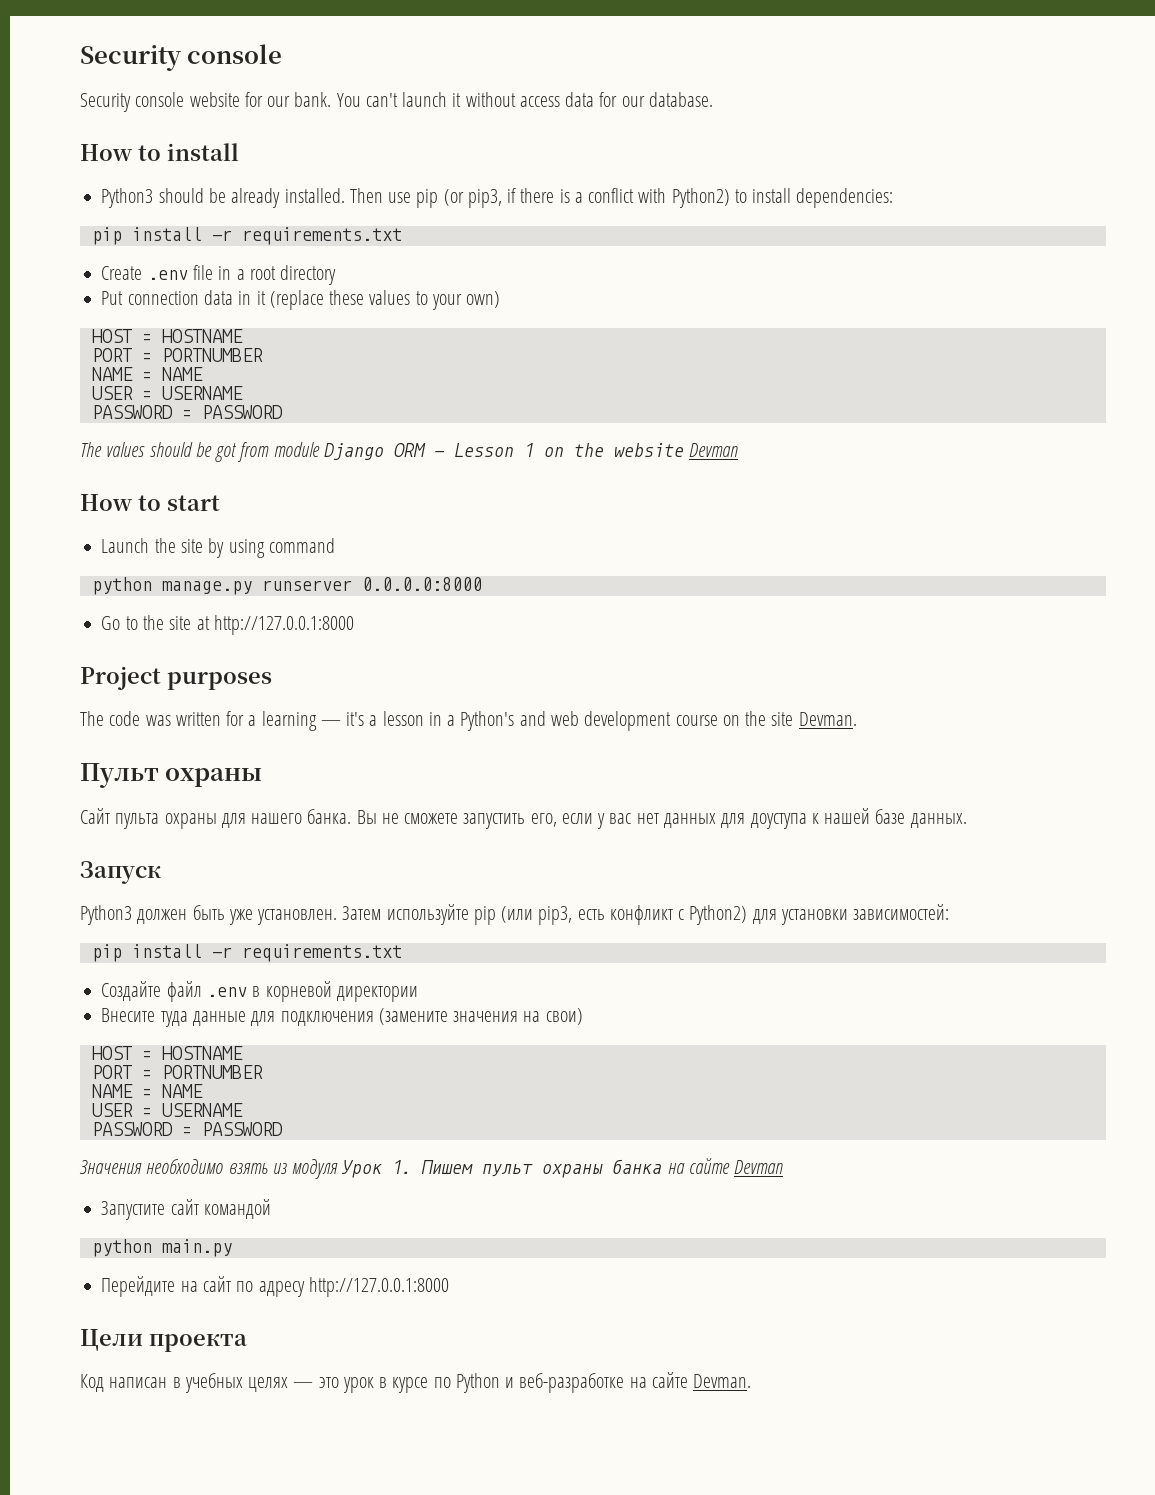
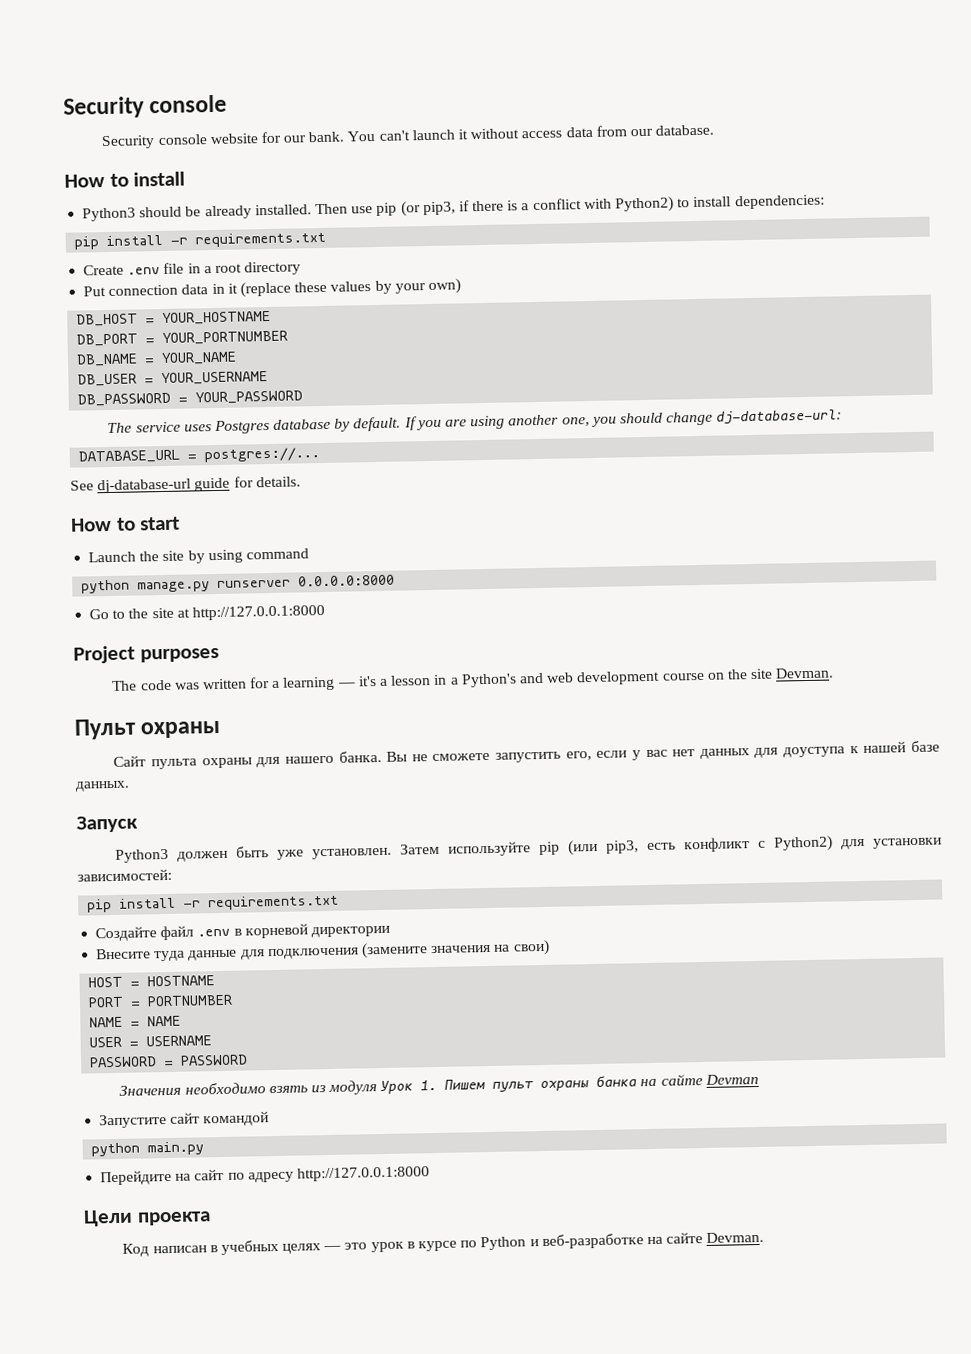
- You can't launch it without access data for our database.
+ You can't launch it without access data from our database.
- Put connection data in it (replace these values to your own)
- HOST = HOSTNAME
- PORT = PORTNUMBER
- NAME = NAME
- USER = USERNAME
- PASSWORD = PASSWORD
- The values should be got from module Django ORM - Lesson 1 on the website Devman
+ Put connection data in it (replace these values by your own)
+ DB_HOST = YOUR_HOSTNAME
+ DB_PORT = YOUR_PORTNUMBER
+ DB_NAME = YOUR_NAME
+ DB_USER = YOUR_USERNAME
+ DB_PASSWORD = YOUR_PASSWORD
+ The service uses Postgres database by default. If you are using another one, you should change dj-database-url:
+ DATABASE_URL = postgres://...
+ See dj-database-url guide for details.

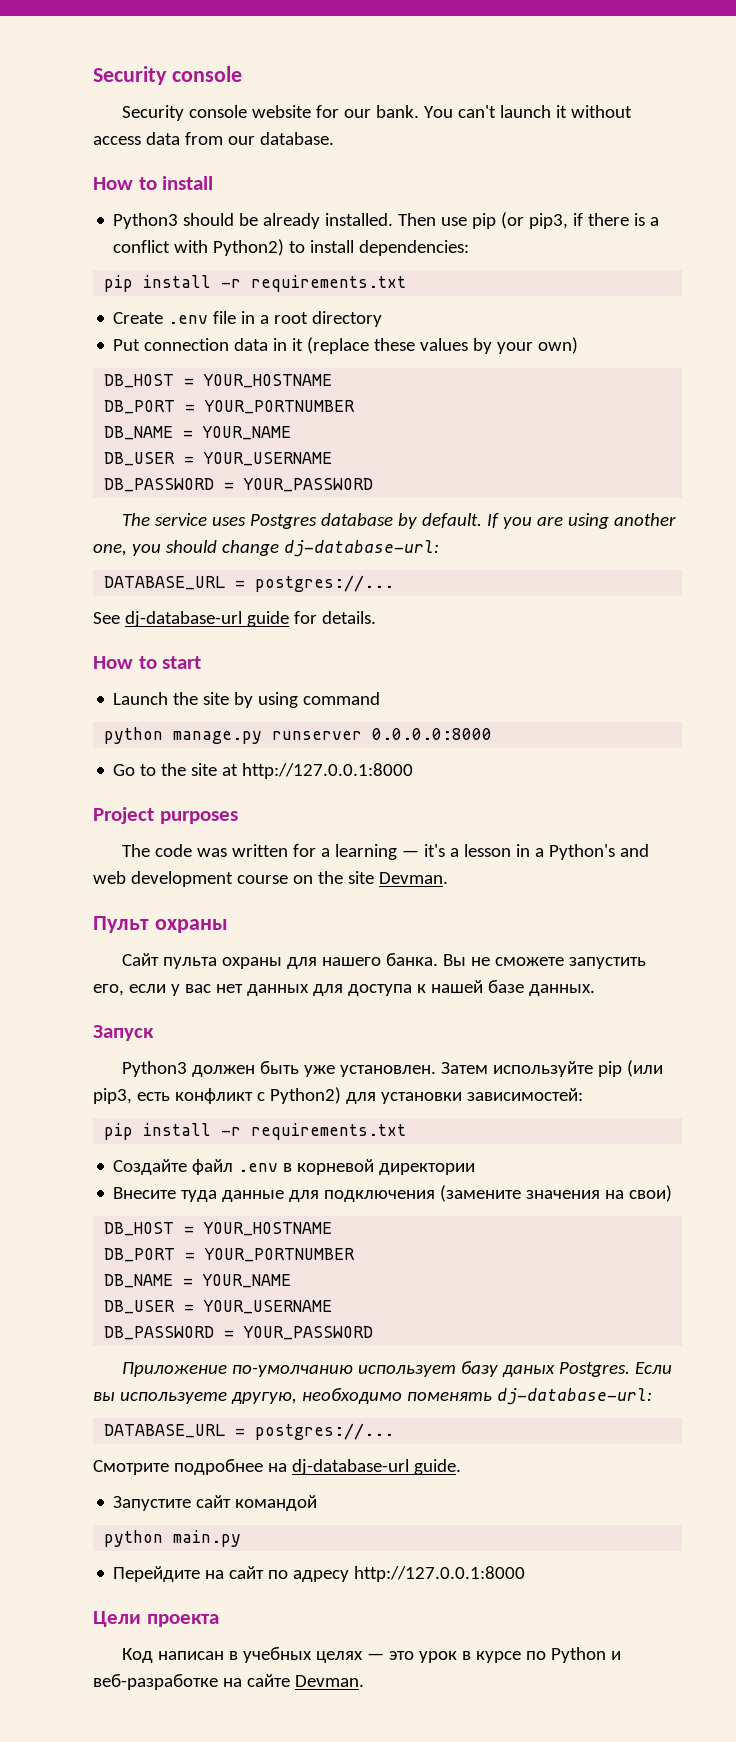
- Вы не сможете запустить его, если у вас нет данных для доуступа к нашей базе данных.
+ Вы не сможете запустить его, если у вас нет данных для доступа к нашей базе данных.
  Внесите туда данные для подключения (замените значения на свои)
- HOST = HOSTNAME
- PORT = PORTNUMBER
- NAME = NAME
- USER = USERNAME
- PASSWORD = PASSWORD
- Значения необходимо взять из модуля Урок 1. Пишем пульт охраны банка на сайте Devman
+ DB_HOST = YOUR_HOSTNAME
+ DB_PORT = YOUR_PORTNUMBER
+ DB_NAME = YOUR_NAME
+ DB_USER = YOUR_USERNAME
+ DB_PASSWORD = YOUR_PASSWORD
+ Приложение по-умолчанию использует базу даных Postgres. Если вы используете другую, необходимо поменять dj-database-url:
+ DATABASE_URL = postgres://...
+ Смотрите подробнее на dj-database-url guide.

